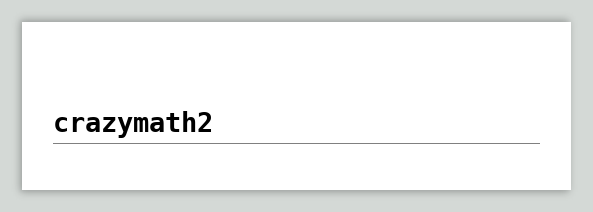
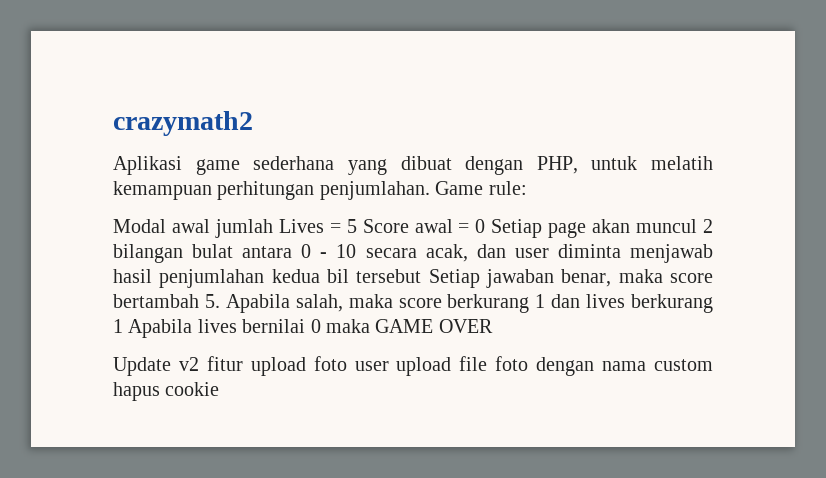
+ Aplikasi game sederhana yang dibuat dengan PHP, untuk melatih kemampuan perhitungan penjumlahan. Game rule:
+ Modal awal jumlah Lives = 5 Score awal = 0 Setiap page akan muncul 2 bilangan bulat antara 0 - 10 secara acak, dan user diminta menjawab hasil penjumlahan kedua bil tersebut Setiap jawaban benar, maka score bertambah 5. Apabila salah, maka score berkurang 1 dan lives berkurang 1 Apabila lives bernilai 0 maka GAME OVER
+ Update v2 fitur upload foto user upload file foto dengan nama custom hapus cookie

